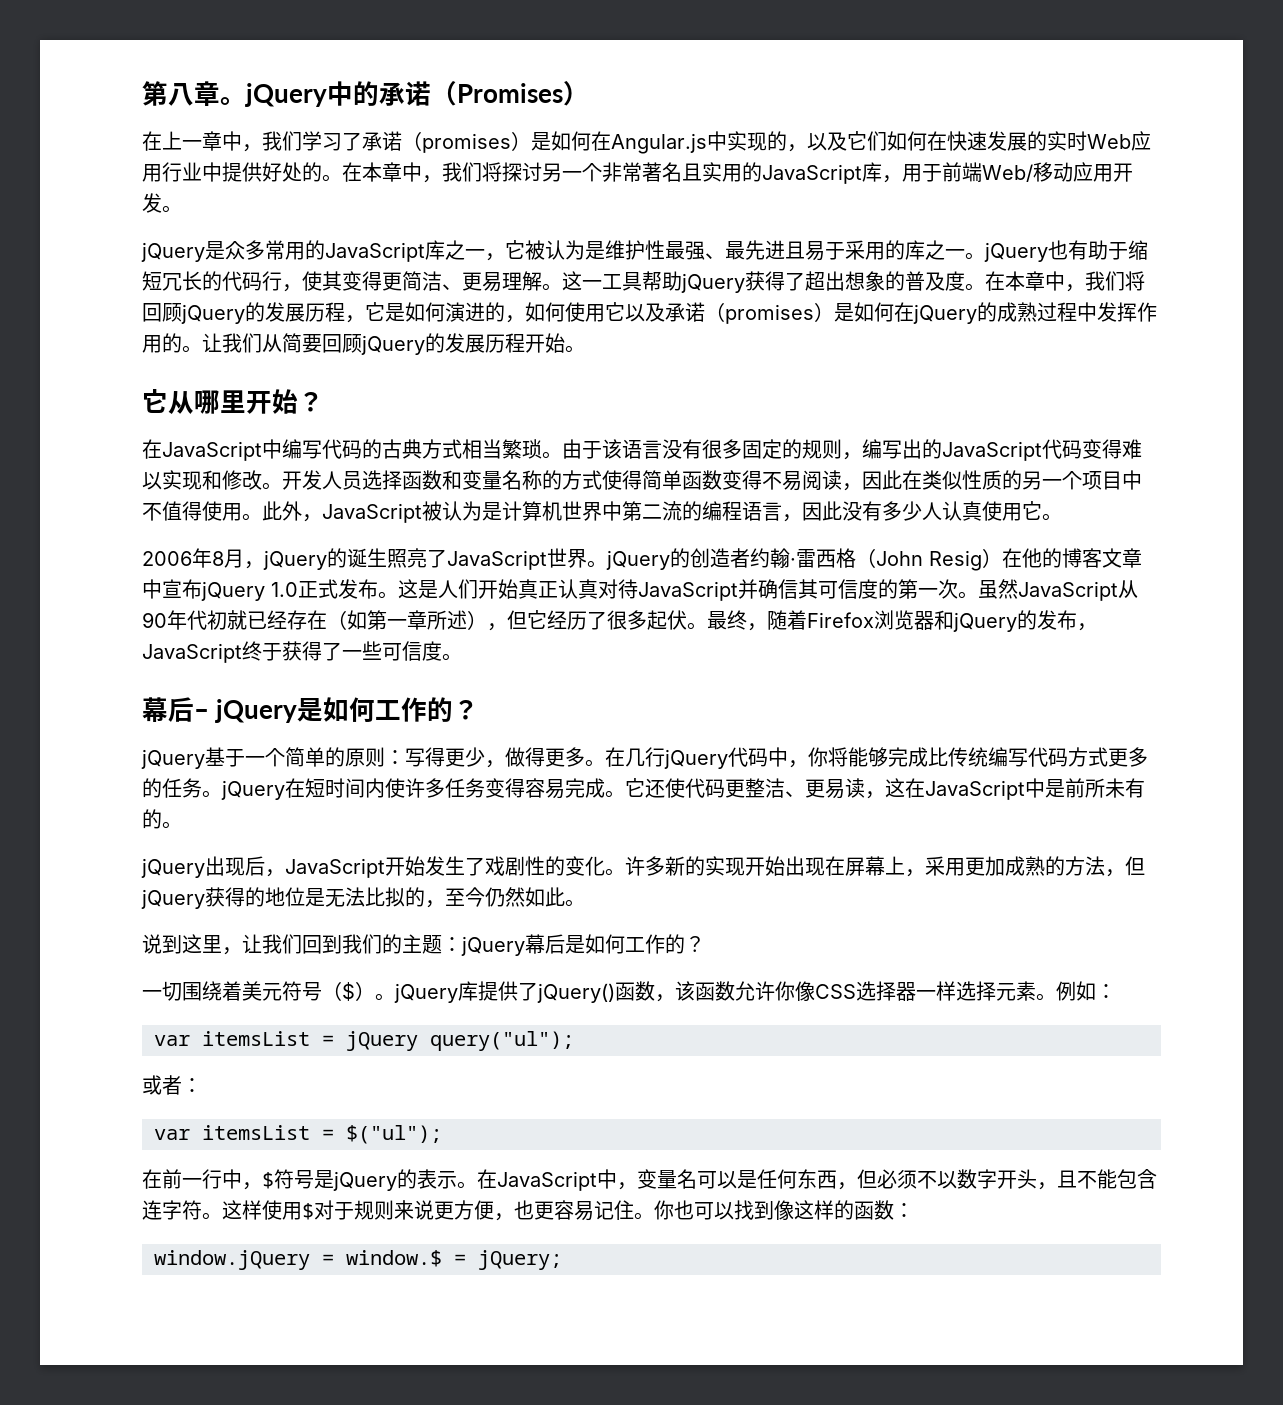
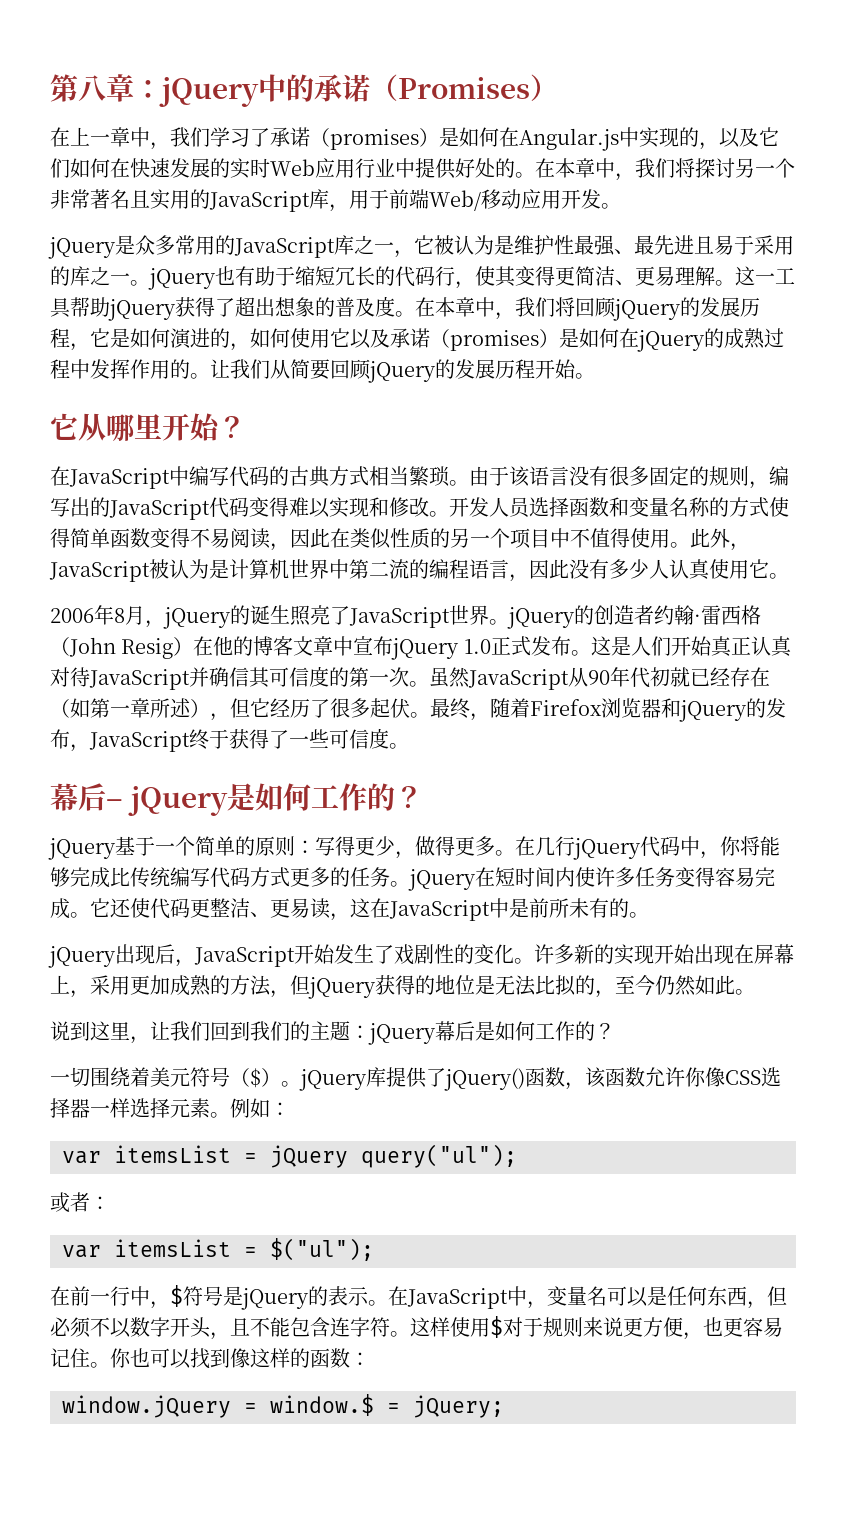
- 第八章。jQuery中的承诺（Promises）
+ 第八章：jQuery中的承诺（Promises）

